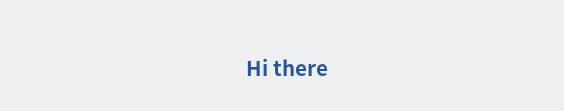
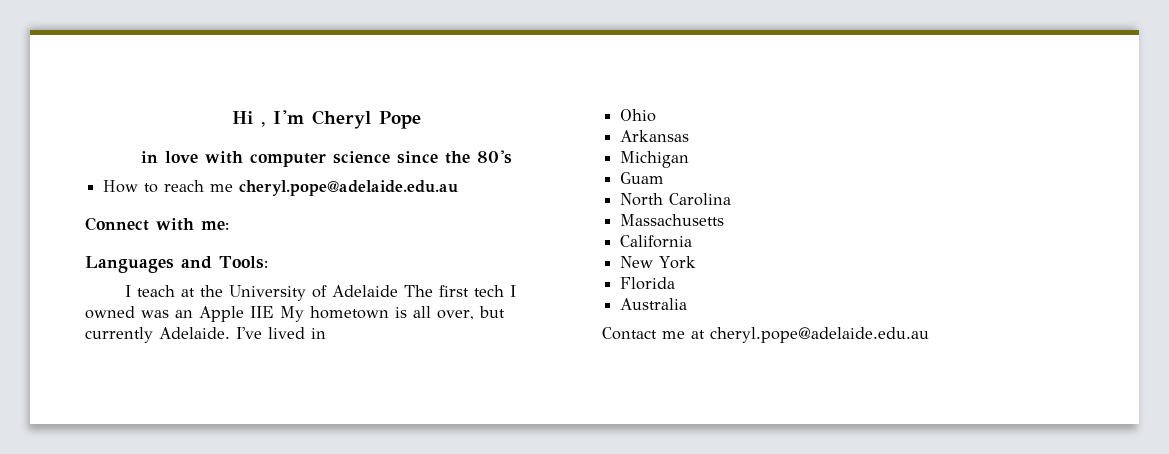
- Hi there
+ Hi , I'm Cheryl Pope
+ in love with computer science since the 80's
+ How to reach me cheryl.pope@adelaide.edu.au
+ Connect with me:
+ Languages and Tools:
+ I teach at the University of Adelaide The first tech I owned was an Apple IIE My hometown is all over, but currently Adelaide. I've lived in
+ Ohio
+ Arkansas
+ Michigan
+ Guam
+ North Carolina
+ Massachusetts
+ California
+ New York
+ Florida
+ Australia
+ Contact me at cheryl.pope@adelaide.edu.au

